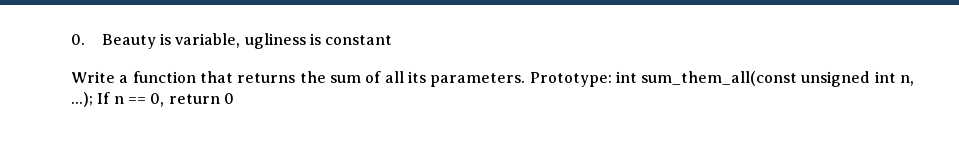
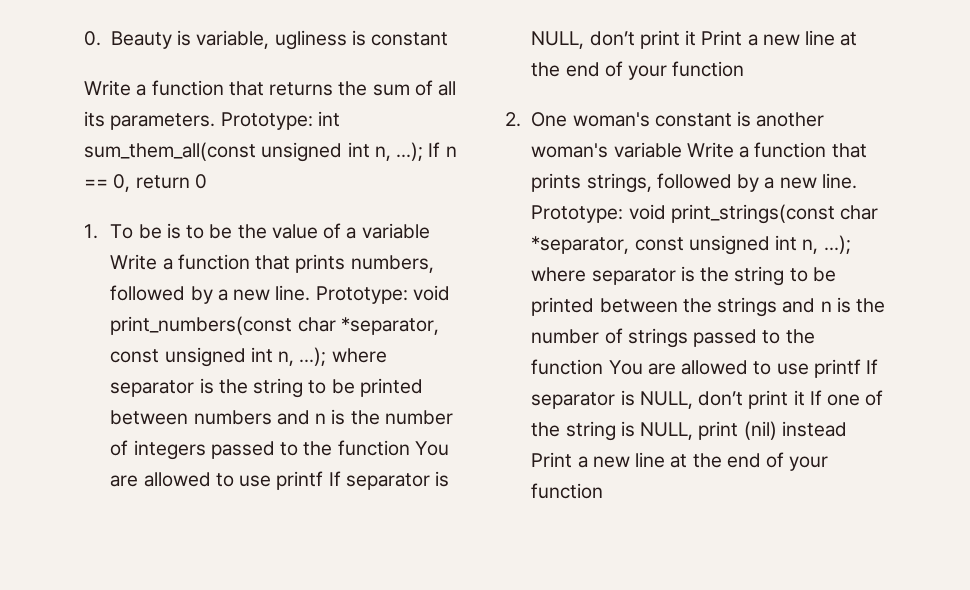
+ 1. To be is to be the value of a variable Write a function that prints numbers, followed by a new line. Prototype: void print_numbers(const char *separator, const unsigned int n, ...); where separator is the string to be printed between numbers and n is the number of integers passed to the function You are allowed to use printf If separator is NULL, don’t print it Print a new line at the end of your function
+ 2. One woman's constant is another woman's variable Write a function that prints strings, followed by a new line. Prototype: void print_strings(const char *separator, const unsigned int n, ...); where separator is the string to be printed between the strings and n is the number of strings passed to the function You are allowed to use printf If separator is NULL, don’t print it If one of the string is NULL, print (nil) instead Print a new line at the end of your function

